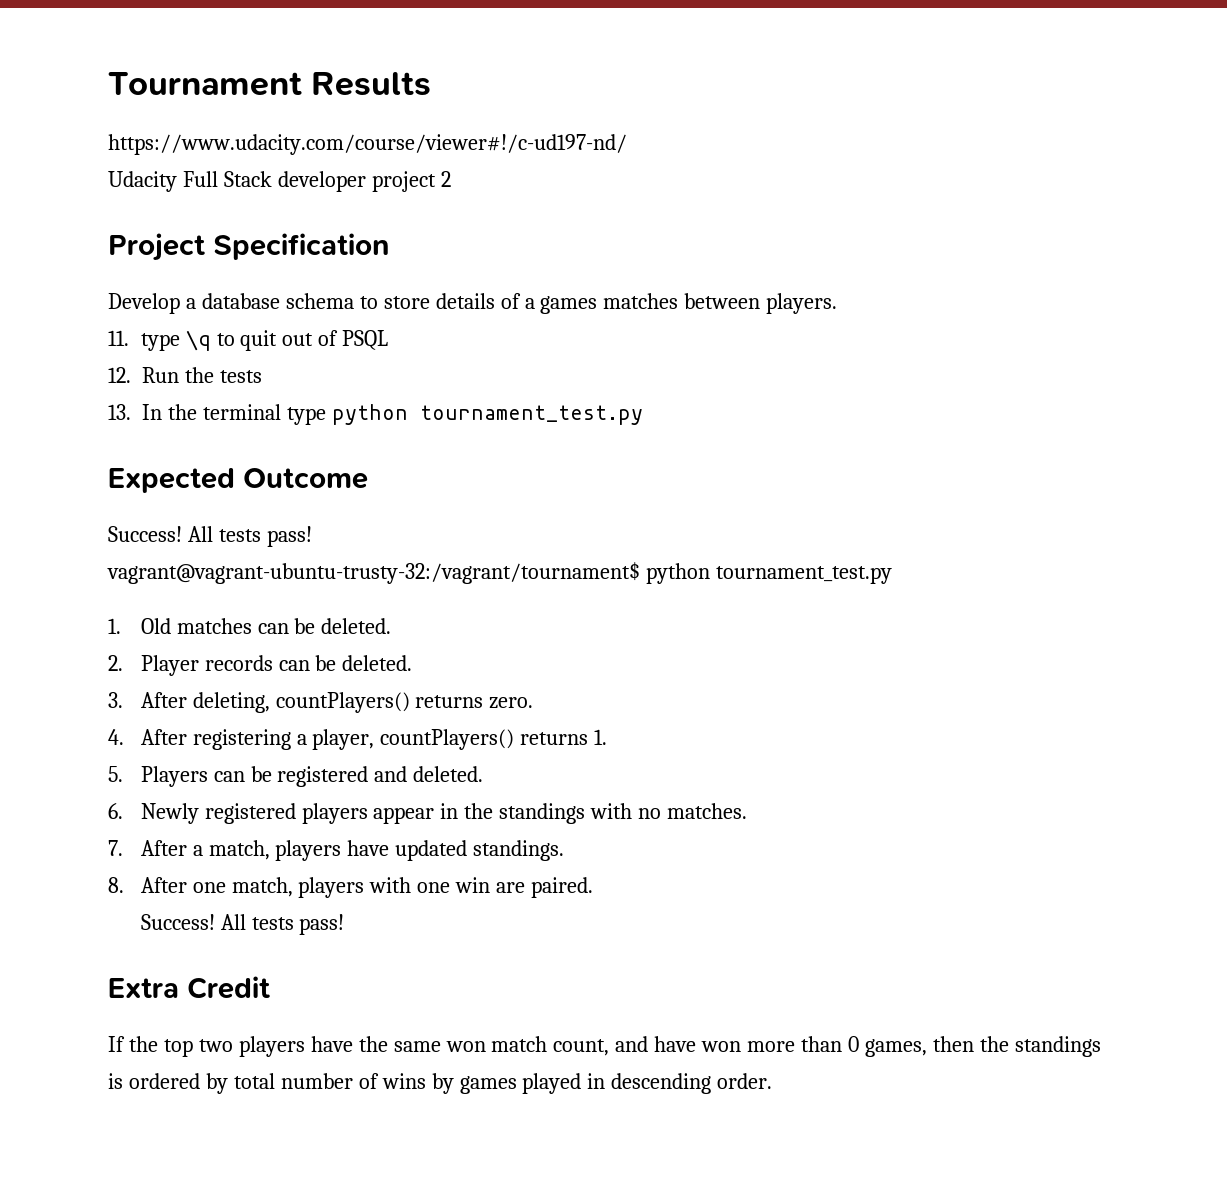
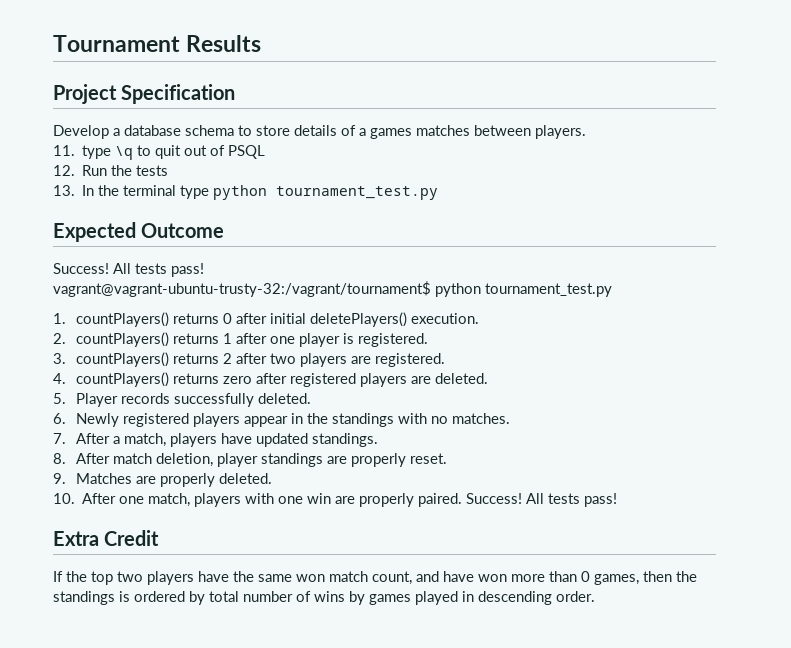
- https://www.udacity.com/course/viewer#!/c-ud197-nd/
- Udacity Full Stack developer project 2
- 1. Old matches can be deleted.
- 2. Player records can be deleted.
- 3. After deleting, countPlayers() returns zero.
- 4. After registering a player, countPlayers() returns 1.
- 5. Players can be registered and deleted.
+ 1. countPlayers() returns 0 after initial deletePlayers() execution.
+ 2. countPlayers() returns 1 after one player is registered.
+ 3. countPlayers() returns 2 after two players are registered.
+ 4. countPlayers() returns zero after registered players are deleted.
+ 5. Player records successfully deleted.
- 8. After one match, players with one win are paired.
- Success!
+ 8. After match deletion, player standings are properly reset.
+ 9. Matches are properly deleted.
+ 10. After one match, players with one win are properly paired. Success!

